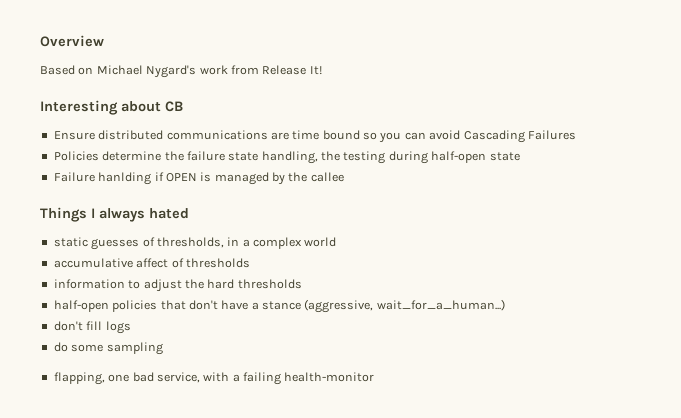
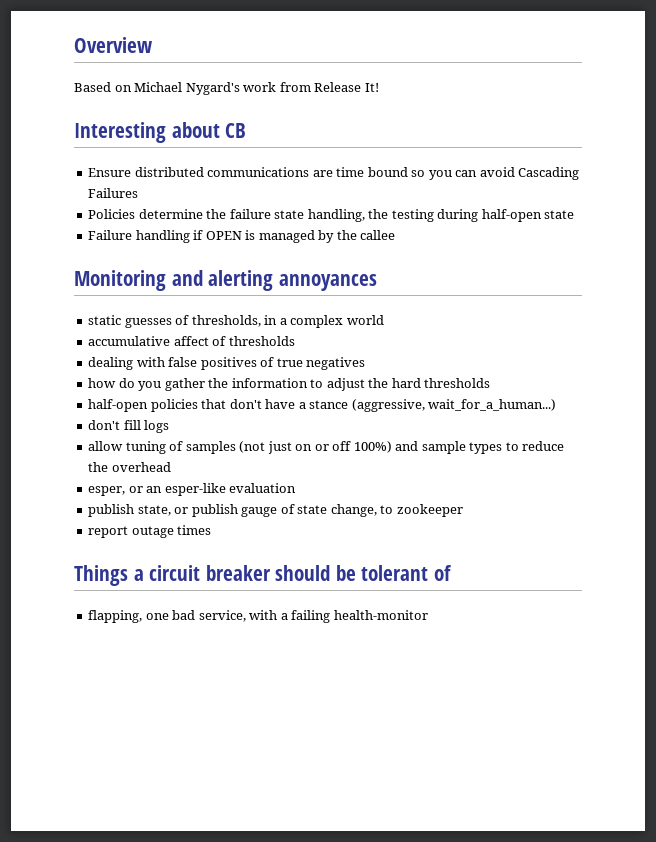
- Failure hanlding if OPEN is managed by the callee
+ Failure handling if OPEN is managed by the callee
- Things I always hated
+ Monitoring and alerting annoyances
- information to adjust the hard thresholds
+ dealing with false positives of true negatives
+ how do you gather the information to adjust the hard thresholds
- do some sampling
+ allow tuning of samples (not just on or off 100%) and sample types to reduce the overhead
+ esper, or an esper-like evaluation
+ publish state, or publish gauge of state change, to zookeeper
+ report outage times
+ Things a circuit breaker should be tolerant of

